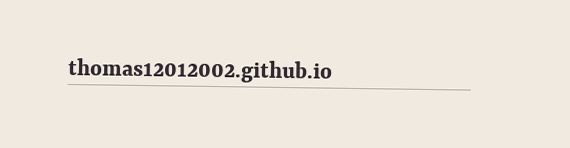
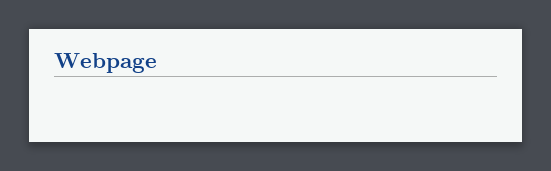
- thomas12012002.github.io
+ Webpage

